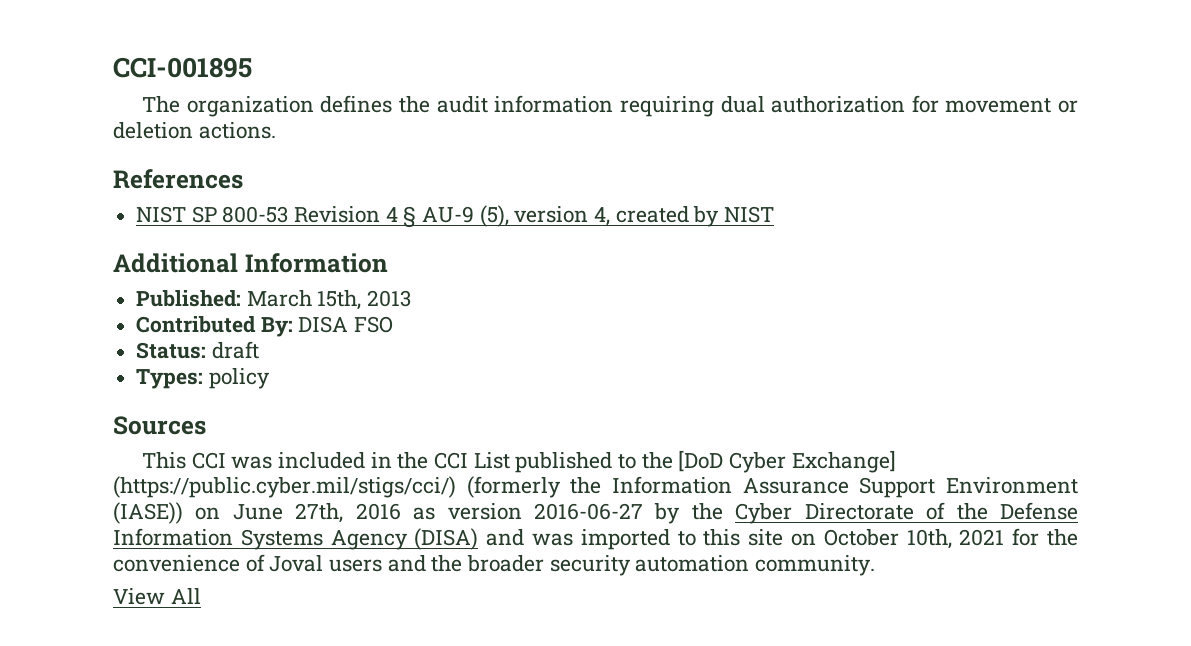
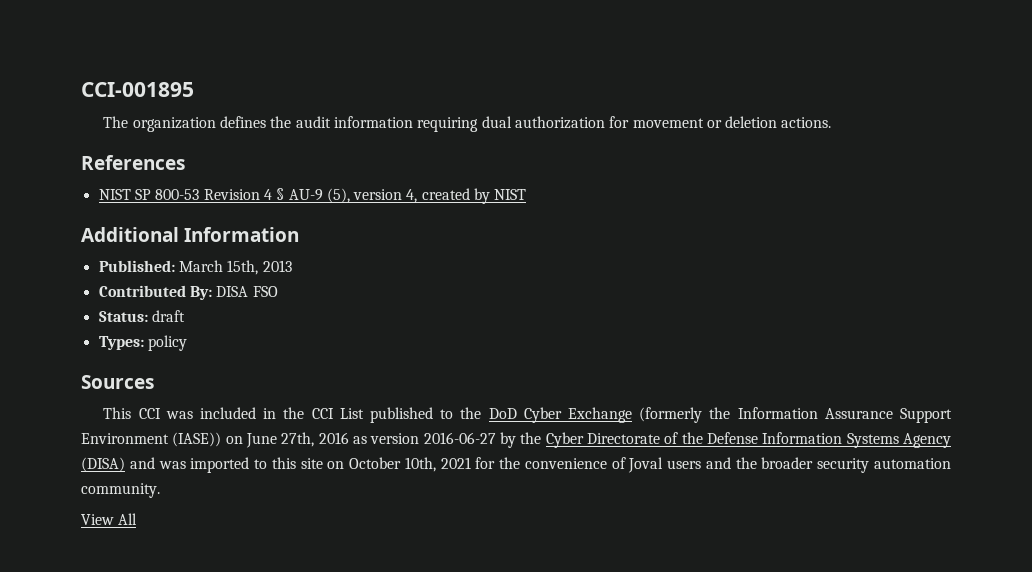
- This CCI was included in the CCI List published to the [DoD Cyber Exchange] (https://public.cyber.mil/stigs/cci/) (formerly the Information Assurance Support Environment (IASE)) on June 27th, 2016 as version 2016-06-27 by the Cyber Directorate of the Defense Information Systems Agency (DISA) and was imported to this site on October 10th, 2021 for the convenience of Joval users and the broader security automation community.
+ This CCI was included in the CCI List published to the DoD Cyber Exchange (formerly the Information Assurance Support Environment (IASE)) on June 27th, 2016 as version 2016-06-27 by the Cyber Directorate of the Defense Information Systems Agency (DISA) and was imported to this site on October 10th, 2021 for the convenience of Joval users and the broader security automation community.

